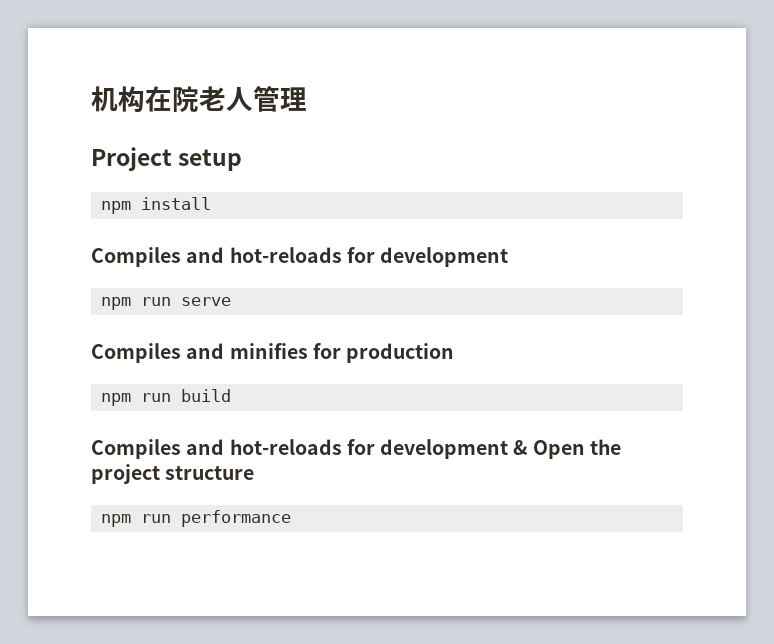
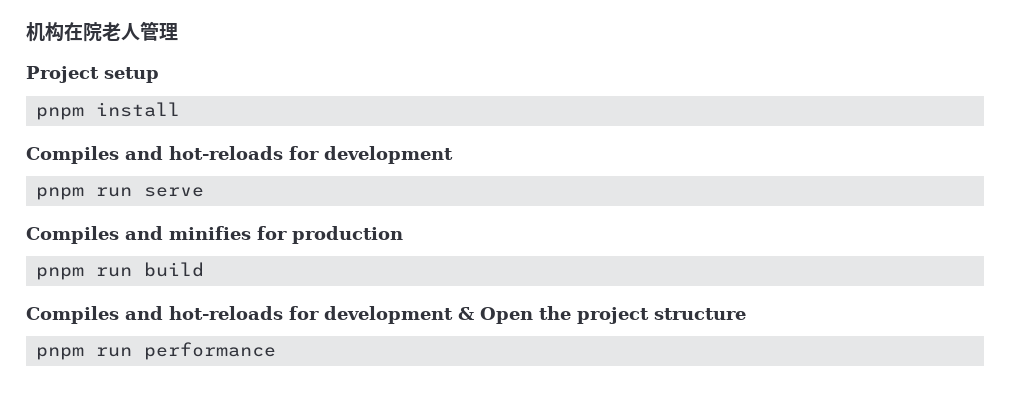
- npm install
+ pnpm install
- npm run serve
+ pnpm run serve
- npm run build
+ pnpm run build
- npm run performance
+ pnpm run performance

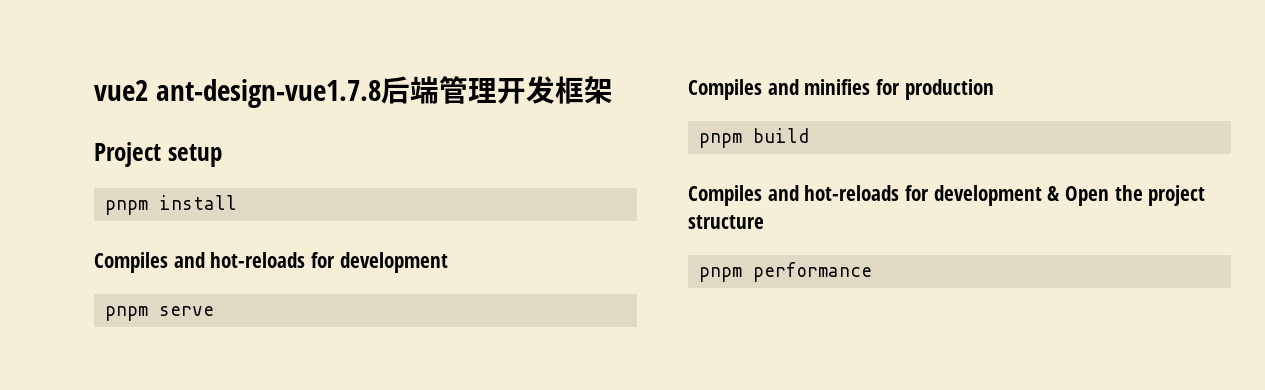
- 机构在院老人管理
+ vue2 ant-design-vue1.7.8后端管理开发框架
- pnpm run serve
+ pnpm serve
- pnpm run build
+ pnpm build
- pnpm run performance
+ pnpm performance

